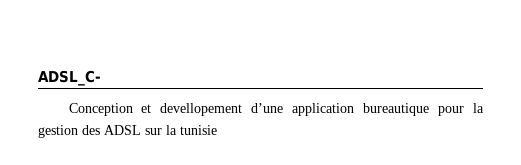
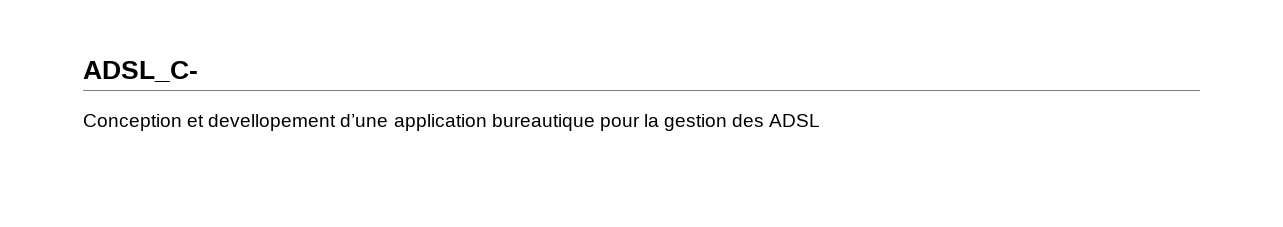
- Conception et devellopement d’une application bureautique pour la gestion des ADSL sur la tunisie
+ Conception et devellopement d’une application bureautique pour la gestion des ADSL

